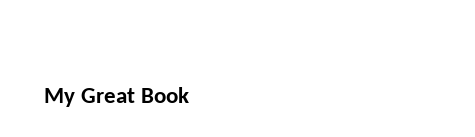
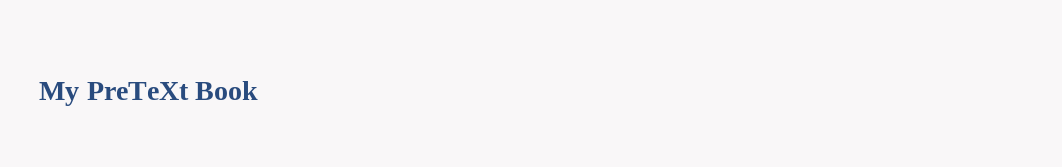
- My Great Book
+ My PreTeXt Book

